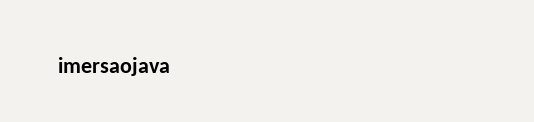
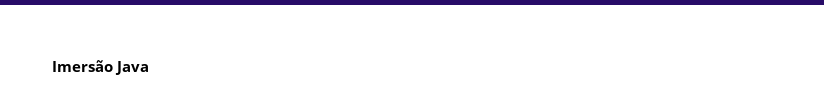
- imersaojava
+ Imersão Java

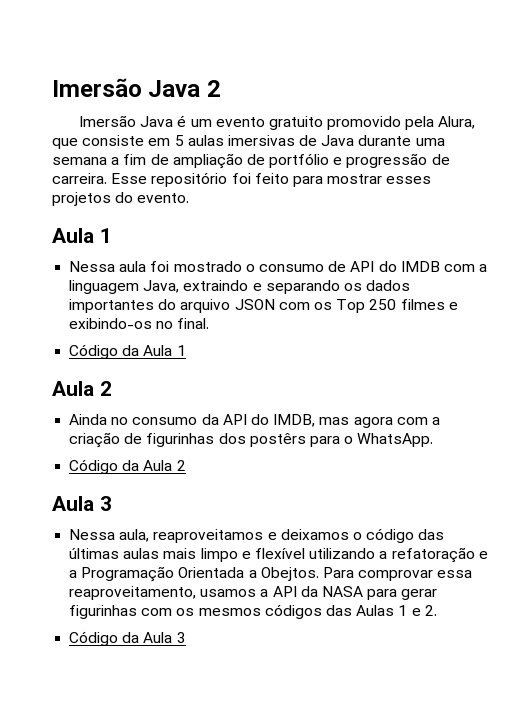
- Imersão Java
+ Imersão Java 2
+ Imersão Java é um evento gratuito promovido pela Alura, que consiste em 5 aulas imersivas de Java durante uma semana a fim de ampliação de portfólio e progressão de carreira. Esse repositório foi feito para mostrar esses projetos do evento.
+ Aula 1
+ Nessa aula foi mostrado o consumo de API do IMDB com a linguagem Java, extraindo e separando os dados importantes do arquivo JSON com os Top 250 filmes e exibindo-os no final.
+ Código da Aula 1
+ Aula 2
+ Ainda no consumo da API do IMDB, mas agora com a criação de figurinhas dos postêrs para o WhatsApp.
+ Código da Aula 2
+ Aula 3
+ Nessa aula, reaproveitamos e deixamos o código das últimas aulas mais limpo e flexível utilizando a refatoração e a Programação Orientada a Obejtos. Para comprovar essa reaproveitamento, usamos a API da NASA para gerar figurinhas com os mesmos códigos das Aulas 1 e 2.
+ Código da Aula 3

